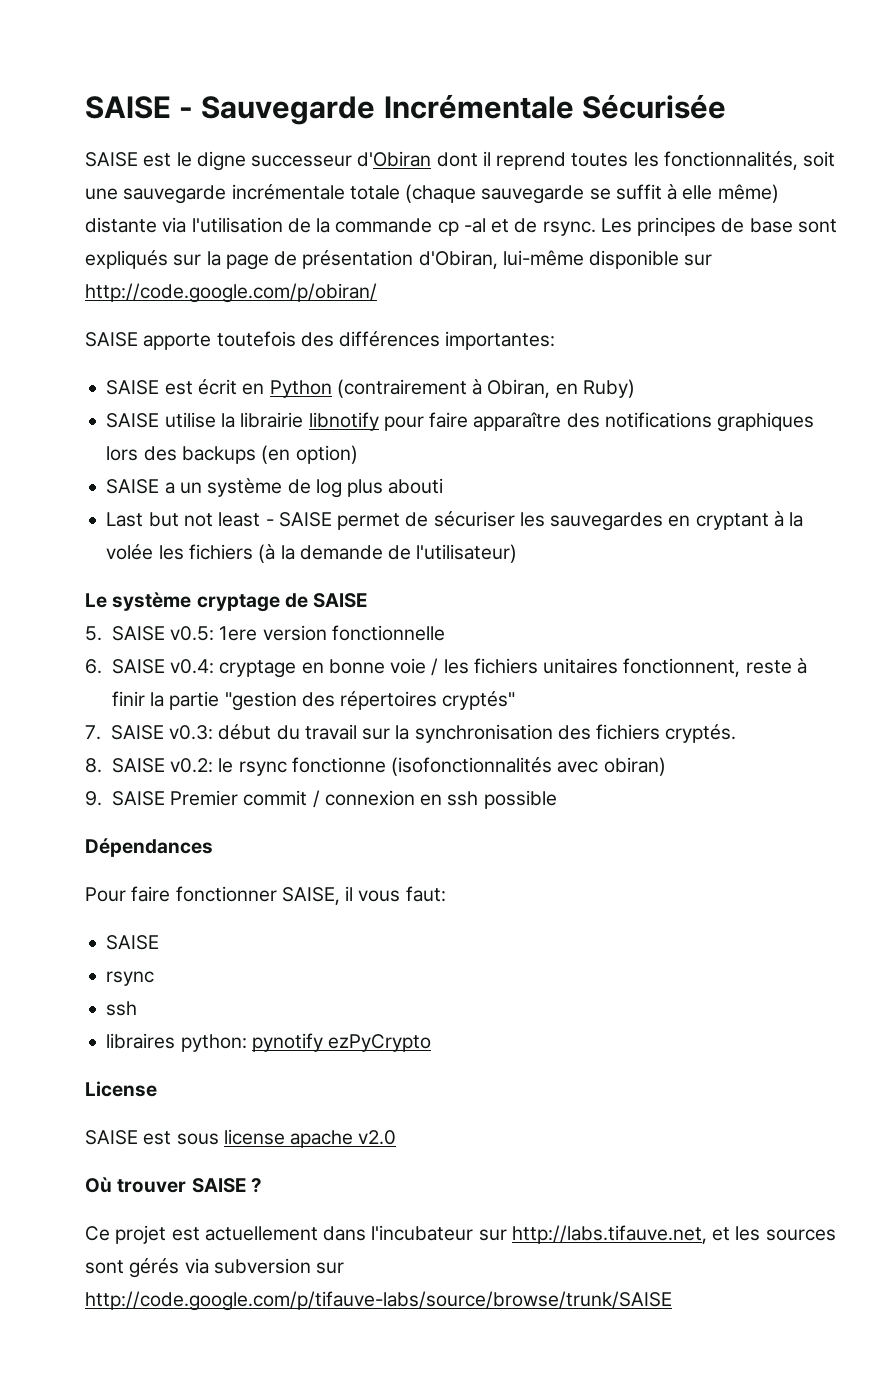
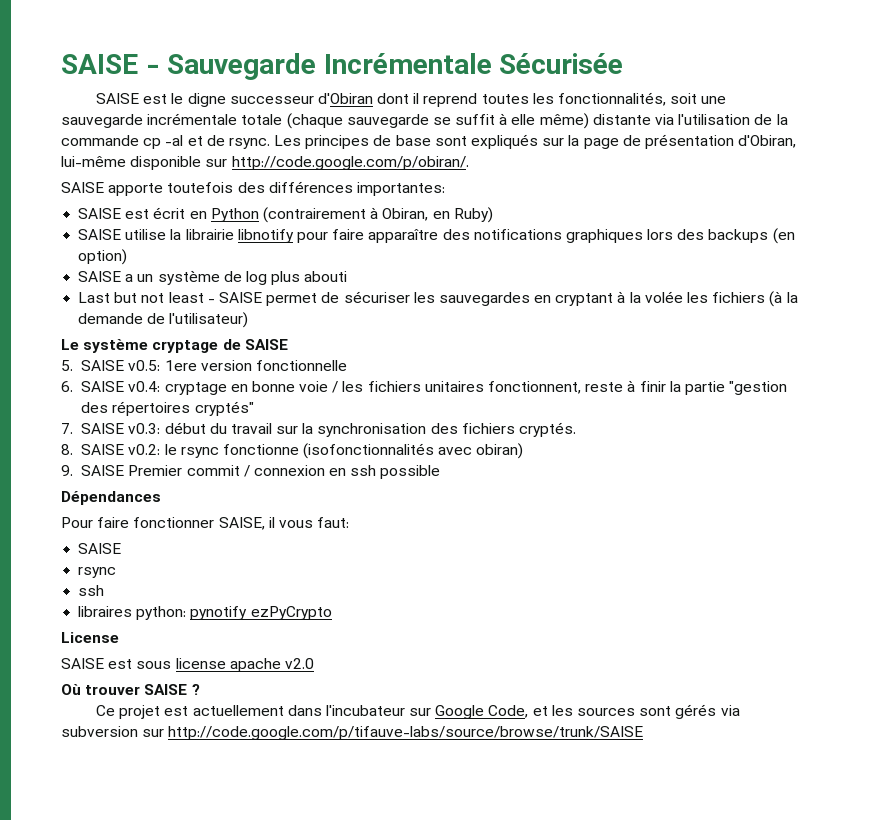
- Les principes de base sont expliqués sur la page de présentation d'Obiran, lui-même disponible sur http://code.google.com/p/obiran/
+ Les principes de base sont expliqués sur la page de présentation d'Obiran, lui-même disponible sur http://code.google.com/p/obiran/.
- Ce projet est actuellement dans l'incubateur sur http://labs.tifauve.net, et les sources sont gérés via subversion sur http://code.google.com/p/tifauve-labs/source/browse/trunk/SAISE
+ Ce projet est actuellement dans l'incubateur sur Google Code, et les sources sont gérés via subversion sur http://code.google.com/p/tifauve-labs/source/browse/trunk/SAISE

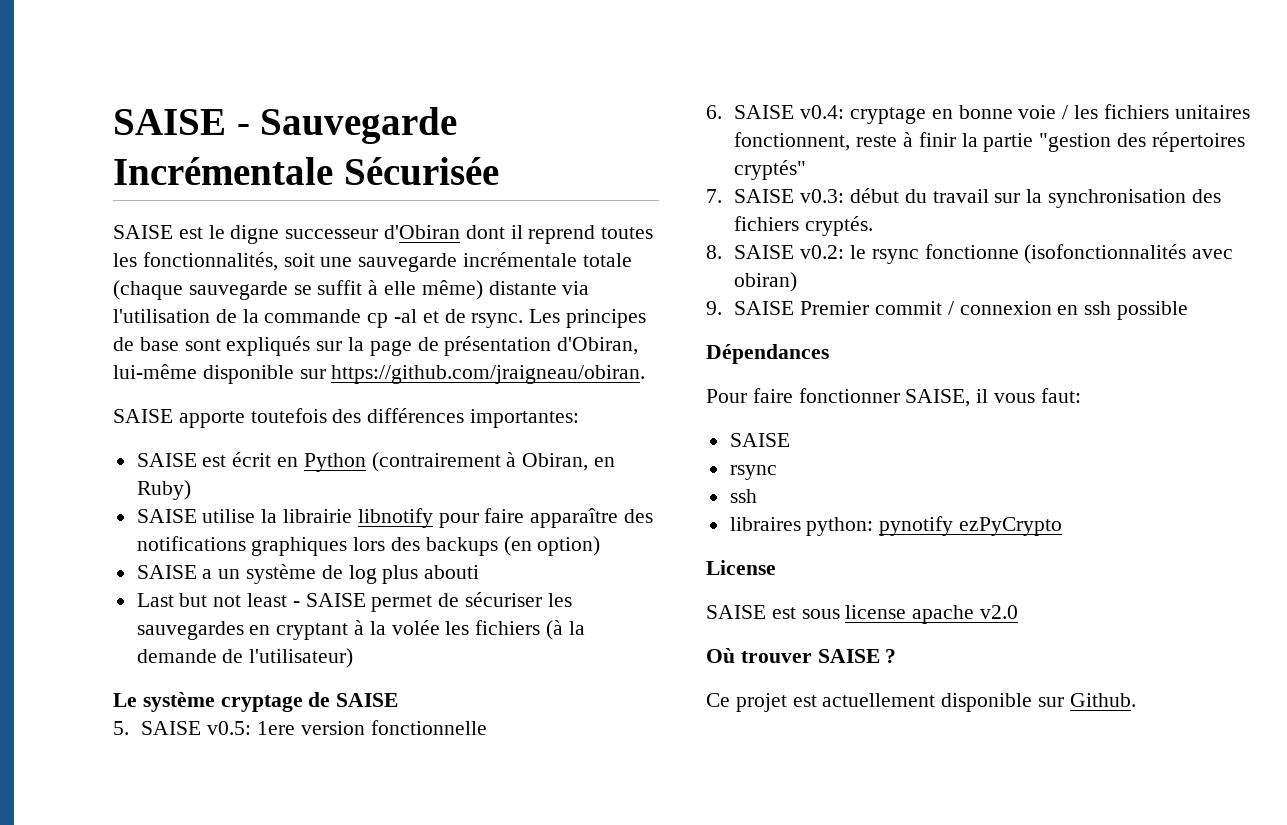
- Les principes de base sont expliqués sur la page de présentation d'Obiran, lui-même disponible sur http://code.google.com/p/obiran/.
+ Les principes de base sont expliqués sur la page de présentation d'Obiran, lui-même disponible sur https://github.com/jraigneau/obiran.
- Ce projet est actuellement dans l'incubateur sur Google Code, et les sources sont gérés via subversion sur http://code.google.com/p/tifauve-labs/source/browse/trunk/SAISE
+ Ce projet est actuellement disponible sur Github.

